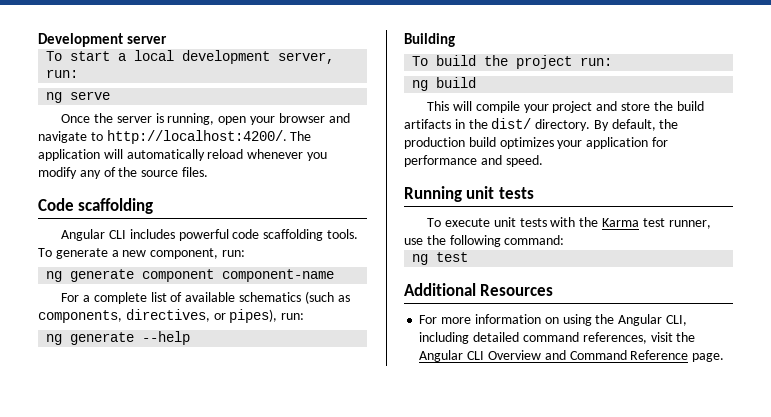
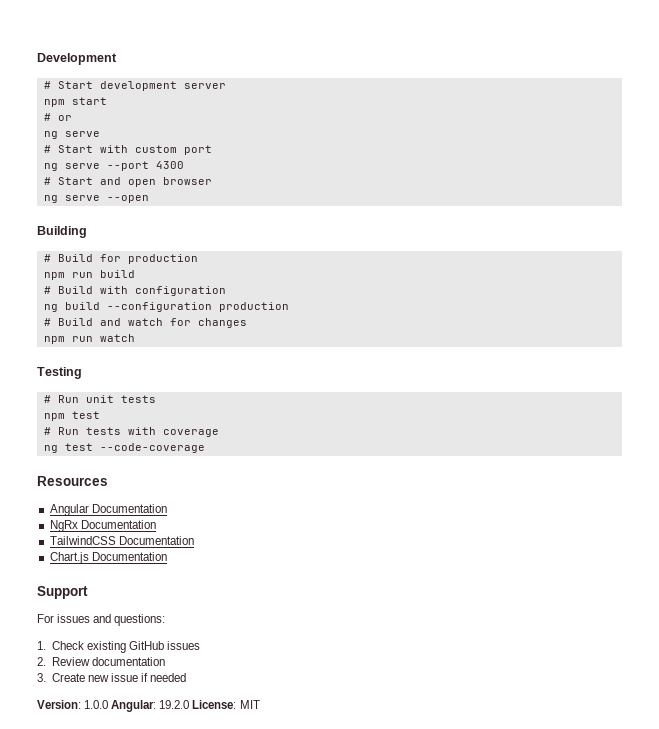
- Development server
+ Development
+ # Start development server
- To start a local development server, run:
+ npm start
+ # or
  ng serve
- Once the server is running, open your browser and navigate to http://localhost:4200/. The application will automatically reload whenever you modify any of the source files.
- Code scaffolding
- Angular CLI includes powerful code scaffolding tools. To generate a new component, run:
- ng generate component component-name
- For a complete list of available schematics (such as components, directives, or pipes), run:
- ng generate --help
+ # Start with custom port
+ ng serve --port 4300
+ # Start and open browser
+ ng serve --open
- To build the project run:
- ng build
- This will compile your project and store the build artifacts in the dist/ directory. By default, the production build optimizes your application for performance and speed.
- Running unit tests
- To execute unit tests with the Karma test runner, use the following command:
+ # Build for production
+ npm run build
+ # Build with configuration
+ ng build --configuration production
+ # Build and watch for changes
+ npm run watch
+ Testing
+ # Run unit tests
+ npm test
+ # Run tests with coverage
- ng test
- Additional Resources
+ ng test --code-coverage
+ Resources
- For more information on using the Angular CLI, including detailed command references, visit the Angular CLI Overview and Command Reference page.
+ Angular Documentation
+ NgRx Documentation
+ TailwindCSS Documentation
+ Chart.js Documentation
+ Support
+ For issues and questions:
+ 1. Check existing GitHub issues
+ 2. Review documentation
+ 3. Create new issue if needed
+ Version: 1.0.0 Angular: 19.2.0 License: MIT

